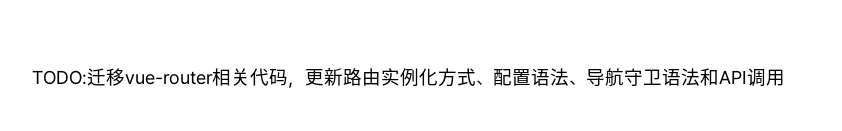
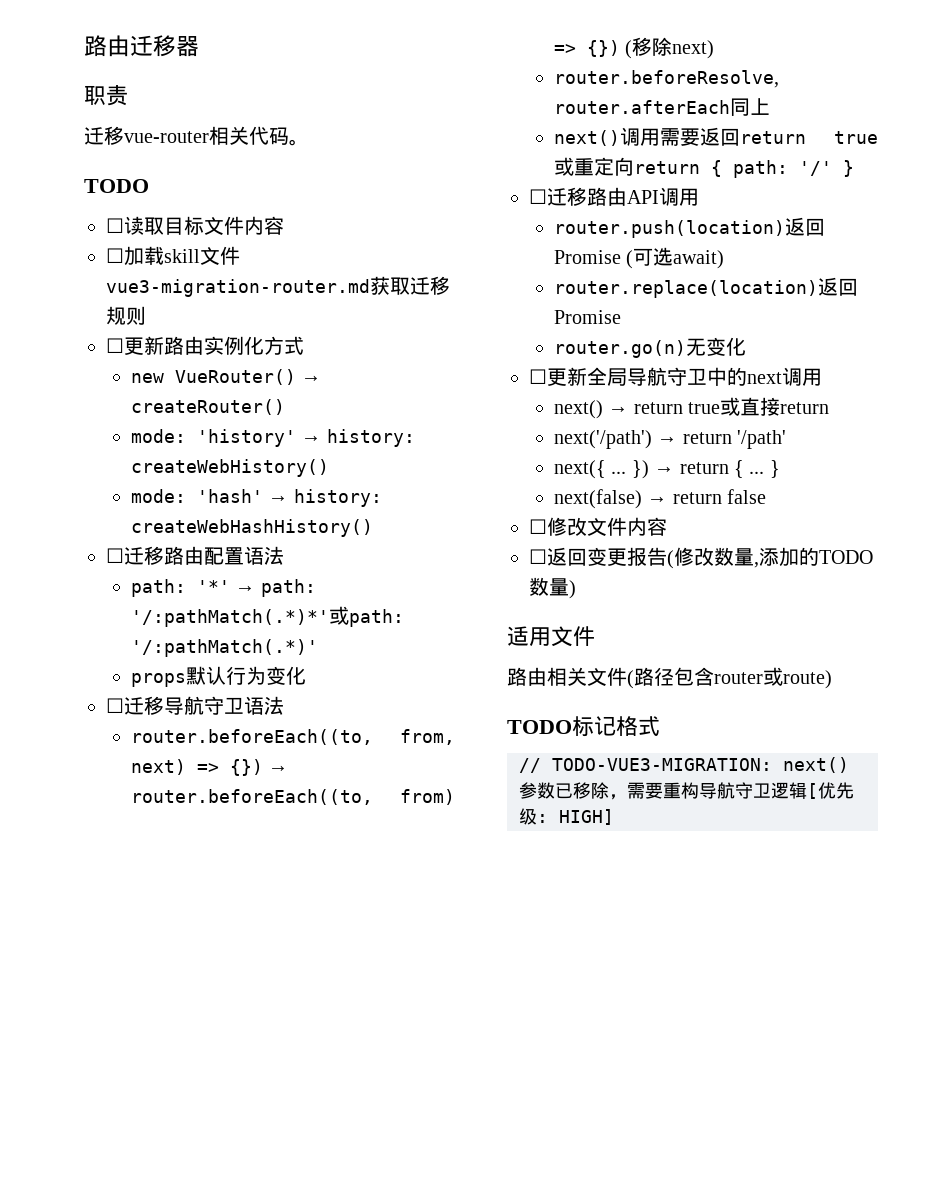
- TODO:迁移vue-router相关代码，更新路由实例化方式、配置语法、导航守卫语法和API调用
+ 路由迁移器
+ 职责
+ 迁移vue-router相关代码。
+ TODO
+ ☐读取目标文件内容
+ ☐加载skill文件vue3-migration-router.md获取迁移规则
+ ☐更新路由实例化方式
+ new VueRouter() → createRouter()
+ mode: 'history' → history: createWebHistory()
+ mode: 'hash' → history: createWebHashHistory()
+ ☐迁移路由配置语法
+ path: '*' → path: '/:pathMatch(.*)*'或path: '/:pathMatch(.*)'
+ props默认行为变化
+ ☐迁移导航守卫语法
+ router.beforeEach((to, from, next) => {}) → router.beforeEach((to, from) => {}) (移除next)
+ router.beforeResolve, router.afterEach同上
+ next()调用需要返回return true或重定向return { path: '/' }
+ ☐迁移路由API调用
+ router.push(location)返回Promise (可选await)
+ router.replace(location)返回Promise
+ router.go(n)无变化
+ ☐更新全局导航守卫中的next调用
+ next() → return true或直接return
+ next('/path') → return '/path'
+ next({ ... }) → return { ... }
+ next(false) → return false
+ ☐修改文件内容
+ ☐返回变更报告(修改数量,添加的TODO数量)
+ 适用文件
+ 路由相关文件(路径包含router或route)
+ TODO标记格式
+ // TODO-VUE3-MIGRATION: next()参数已移除，需要重构导航守卫逻辑[优先级: HIGH]

